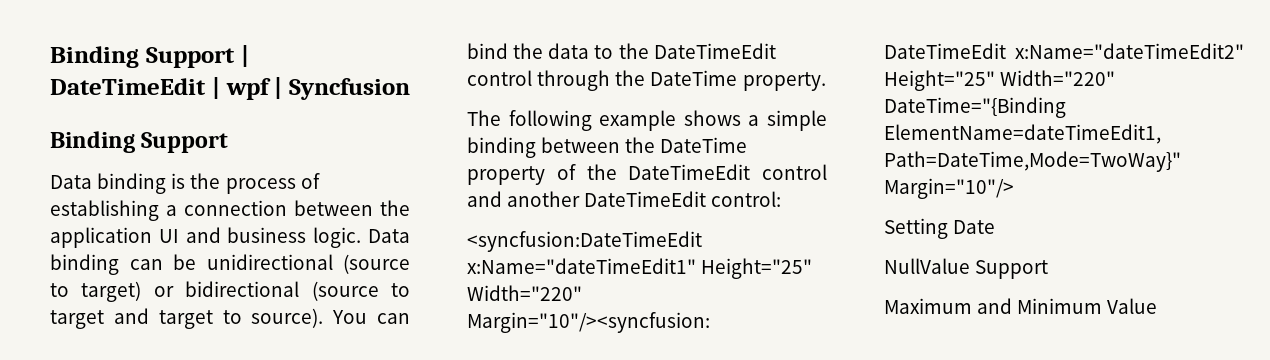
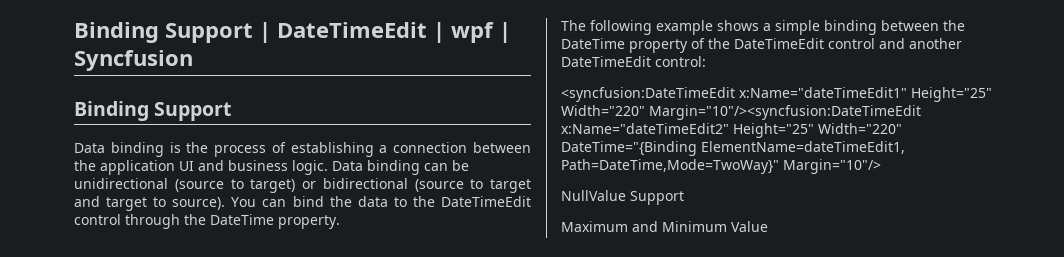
- Setting Date

